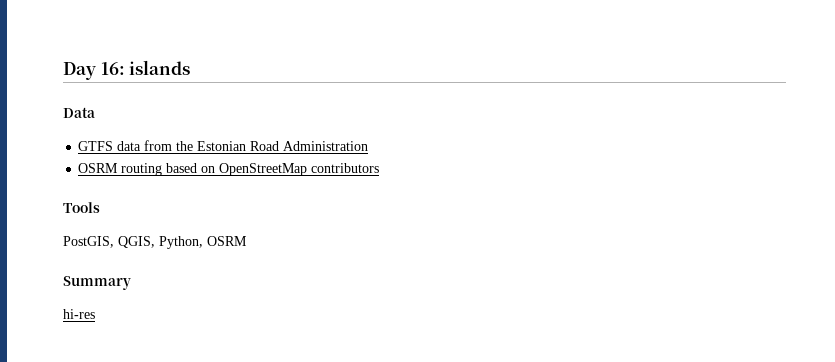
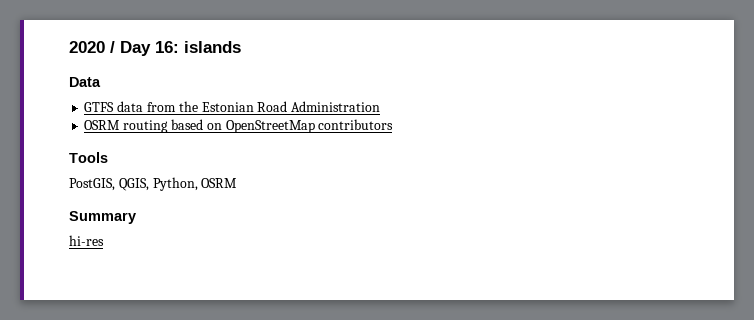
- Day 16: islands
+ 2020 / Day 16: islands

